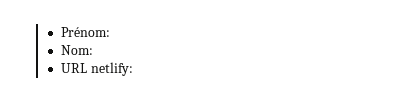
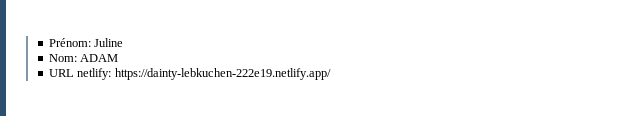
- Prénom:
+ Prénom: Juline
- Nom:
+ Nom: ADAM
- URL netlify:
+ URL netlify: https://dainty-lebkuchen-222e19.netlify.app/

